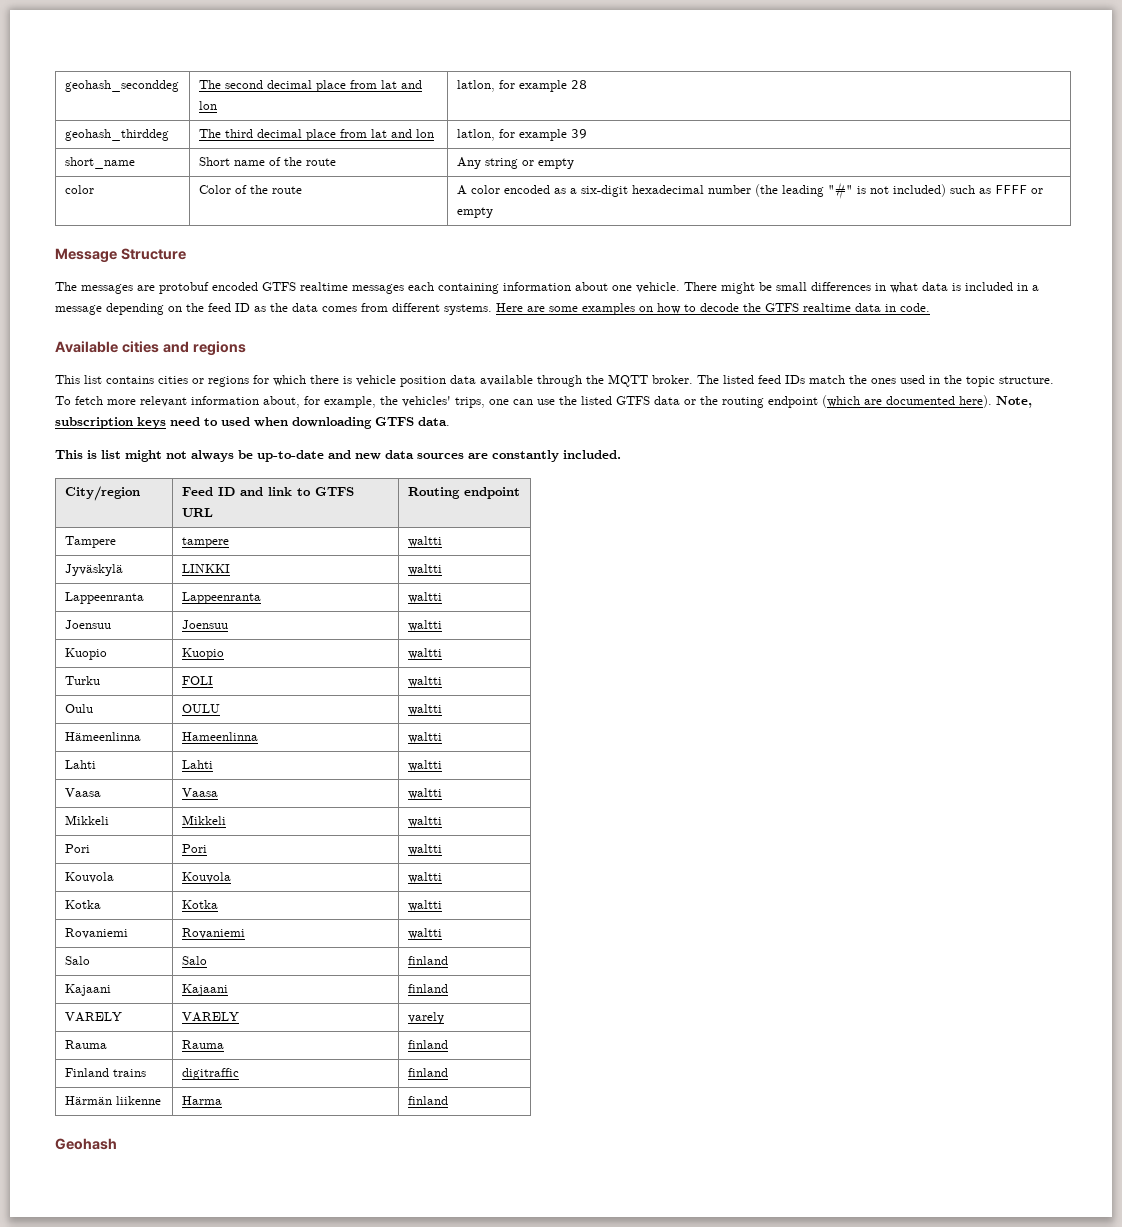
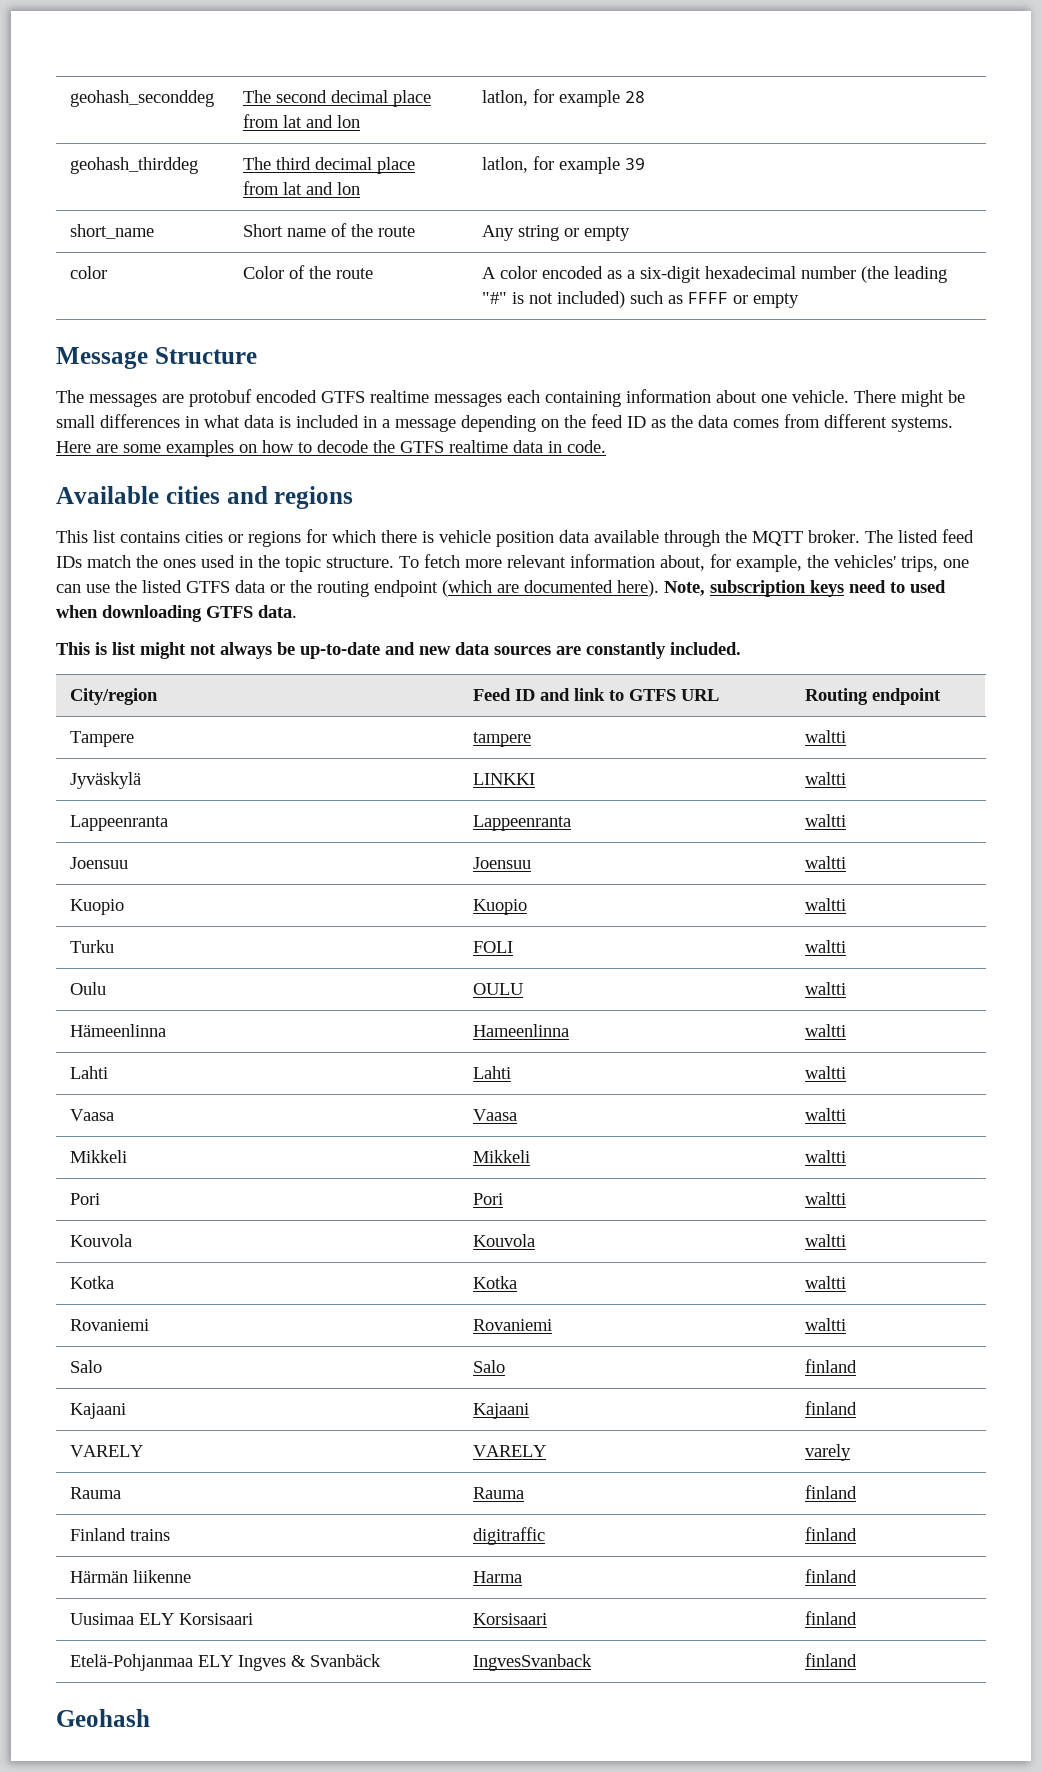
+ Uusimaa ELY Korsisaari | Korsisaari | finland
+ Etelä-Pohjanmaa ELY Ingves & Svanbäck | IngvesSvanback | finland

